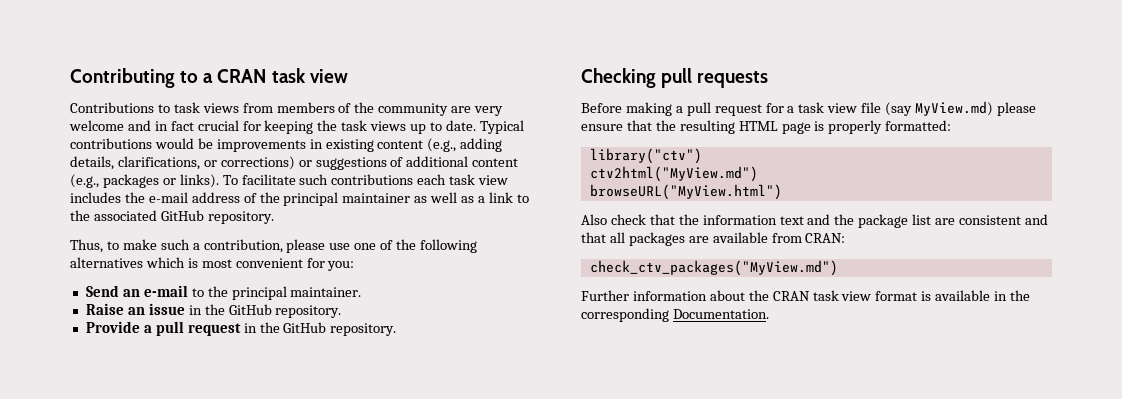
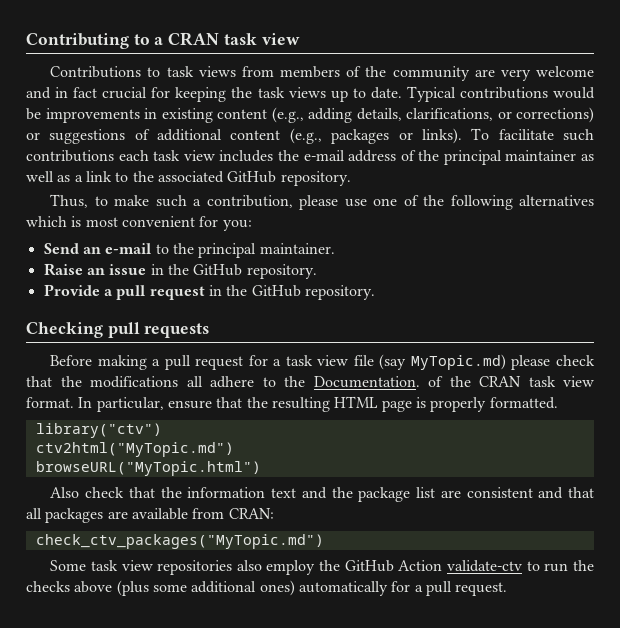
- Before making a pull request for a task view file (say MyView.md) please ensure that the resulting HTML page is properly formatted:
+ Before making a pull request for a task view file (say MyTopic.md) please check that the modifications all adhere to the Documentation. of the CRAN task view format. In particular, ensure that the resulting HTML page is properly formatted.
- ctv2html("MyView.md")
- browseURL("MyView.html")
+ ctv2html("MyTopic.md")
+ browseURL("MyTopic.html")
- check_ctv_packages("MyView.md")
- Further information about the CRAN task view format is available in the corresponding Documentation.
+ check_ctv_packages("MyTopic.md")
+ Some task view repositories also employ the GitHub Action validate-ctv to run the checks above (plus some additional ones) automatically for a pull request.

